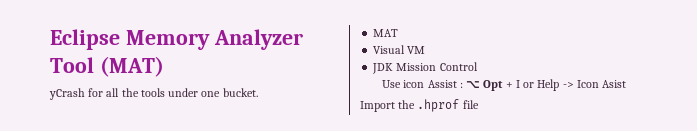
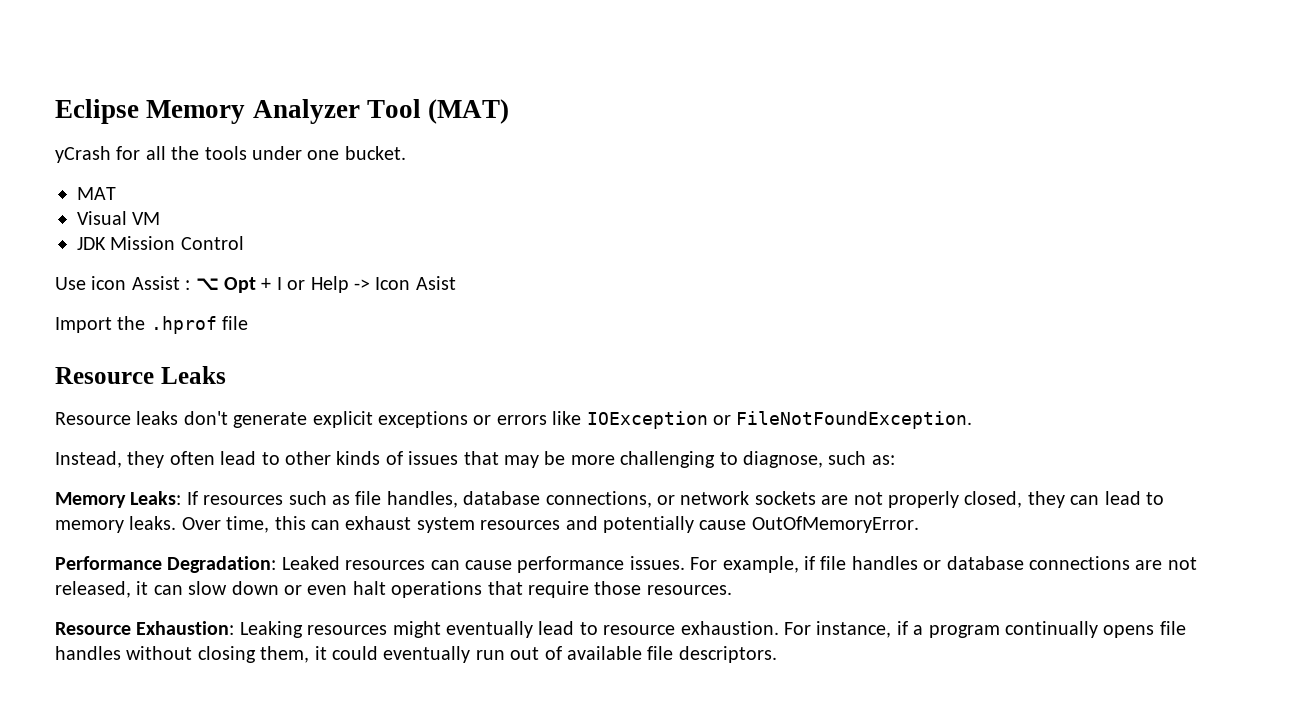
+ Resource Leaks
+ Resource leaks don't generate explicit exceptions or errors like IOException or FileNotFoundException.
+ Instead, they often lead to other kinds of issues that may be more challenging to diagnose, such as:
+ Memory Leaks: If resources such as file handles, database connections, or network sockets are not properly closed, they can lead to memory leaks. Over time, this can exhaust system resources and potentially cause OutOfMemoryError.
+ Performance Degradation: Leaked resources can cause performance issues. For example, if file handles or database connections are not released, it can slow down or even halt operations that require those resources.
+ Resource Exhaustion: Leaking resources might eventually lead to resource exhaustion. For instance, if a program continually opens file handles without closing them, it could eventually run out of available file descriptors.

